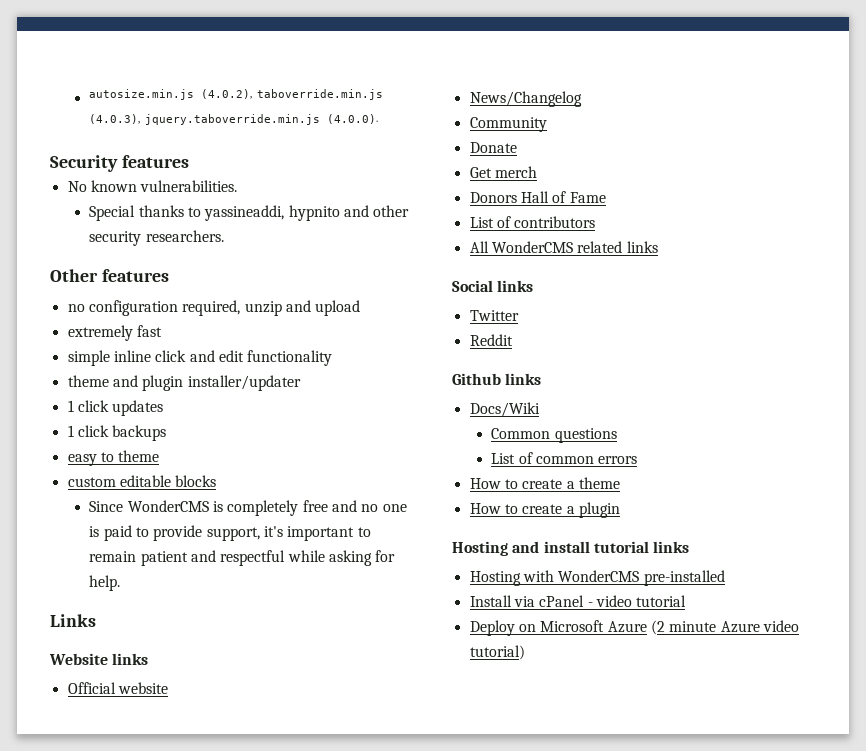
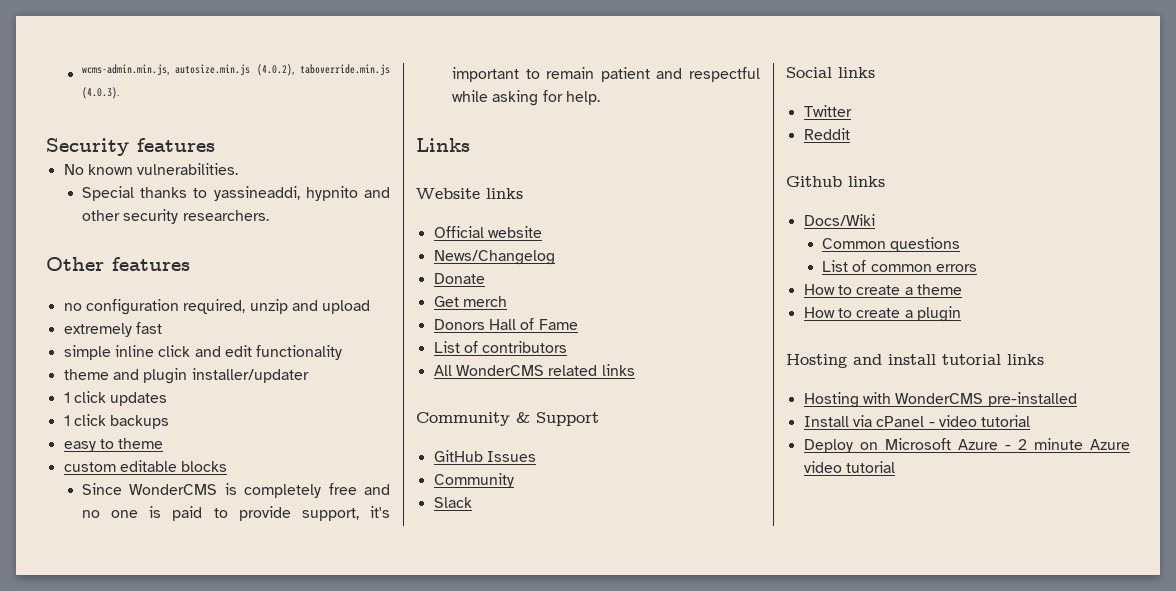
- autosize.min.js (4.0.2), taboverride.min.js (4.0.3), jquery.taboverride.min.js (4.0.0).
+ wcms-admin.min.js, autosize.min.js (4.0.2), taboverride.min.js (4.0.3).
- Community
+ Community & Support
+ GitHub Issues
+ Community
+ Slack
- Deploy on Microsoft Azure (2 minute Azure video tutorial)
+ Deploy on Microsoft Azure - 2 minute Azure video tutorial

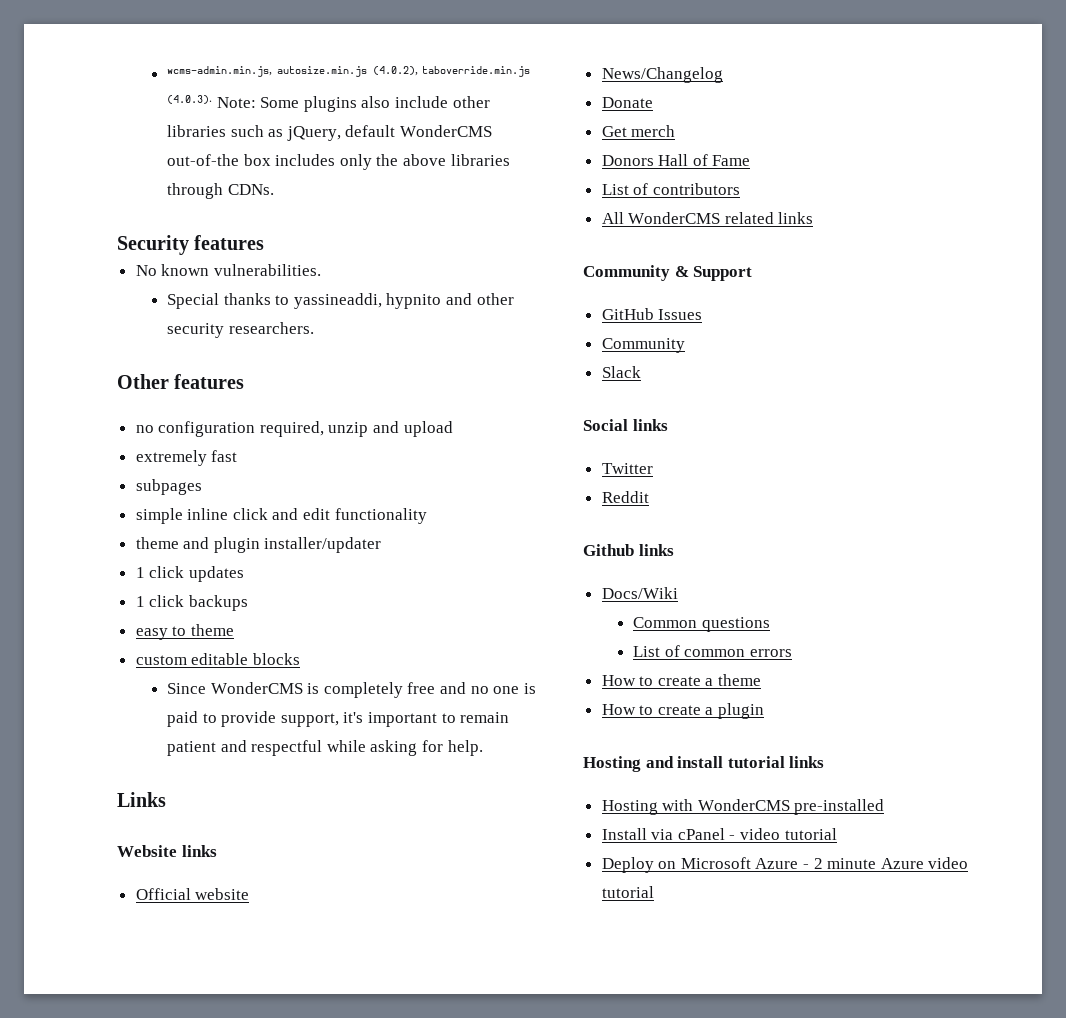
- wcms-admin.min.js, autosize.min.js (4.0.2), taboverride.min.js (4.0.3).
+ wcms-admin.min.js, autosize.min.js (4.0.2), taboverride.min.js (4.0.3). Note: Some plugins also include other libraries such as jQuery, default WonderCMS out-of-the box includes only the above libraries through CDNs.
+ subpages

